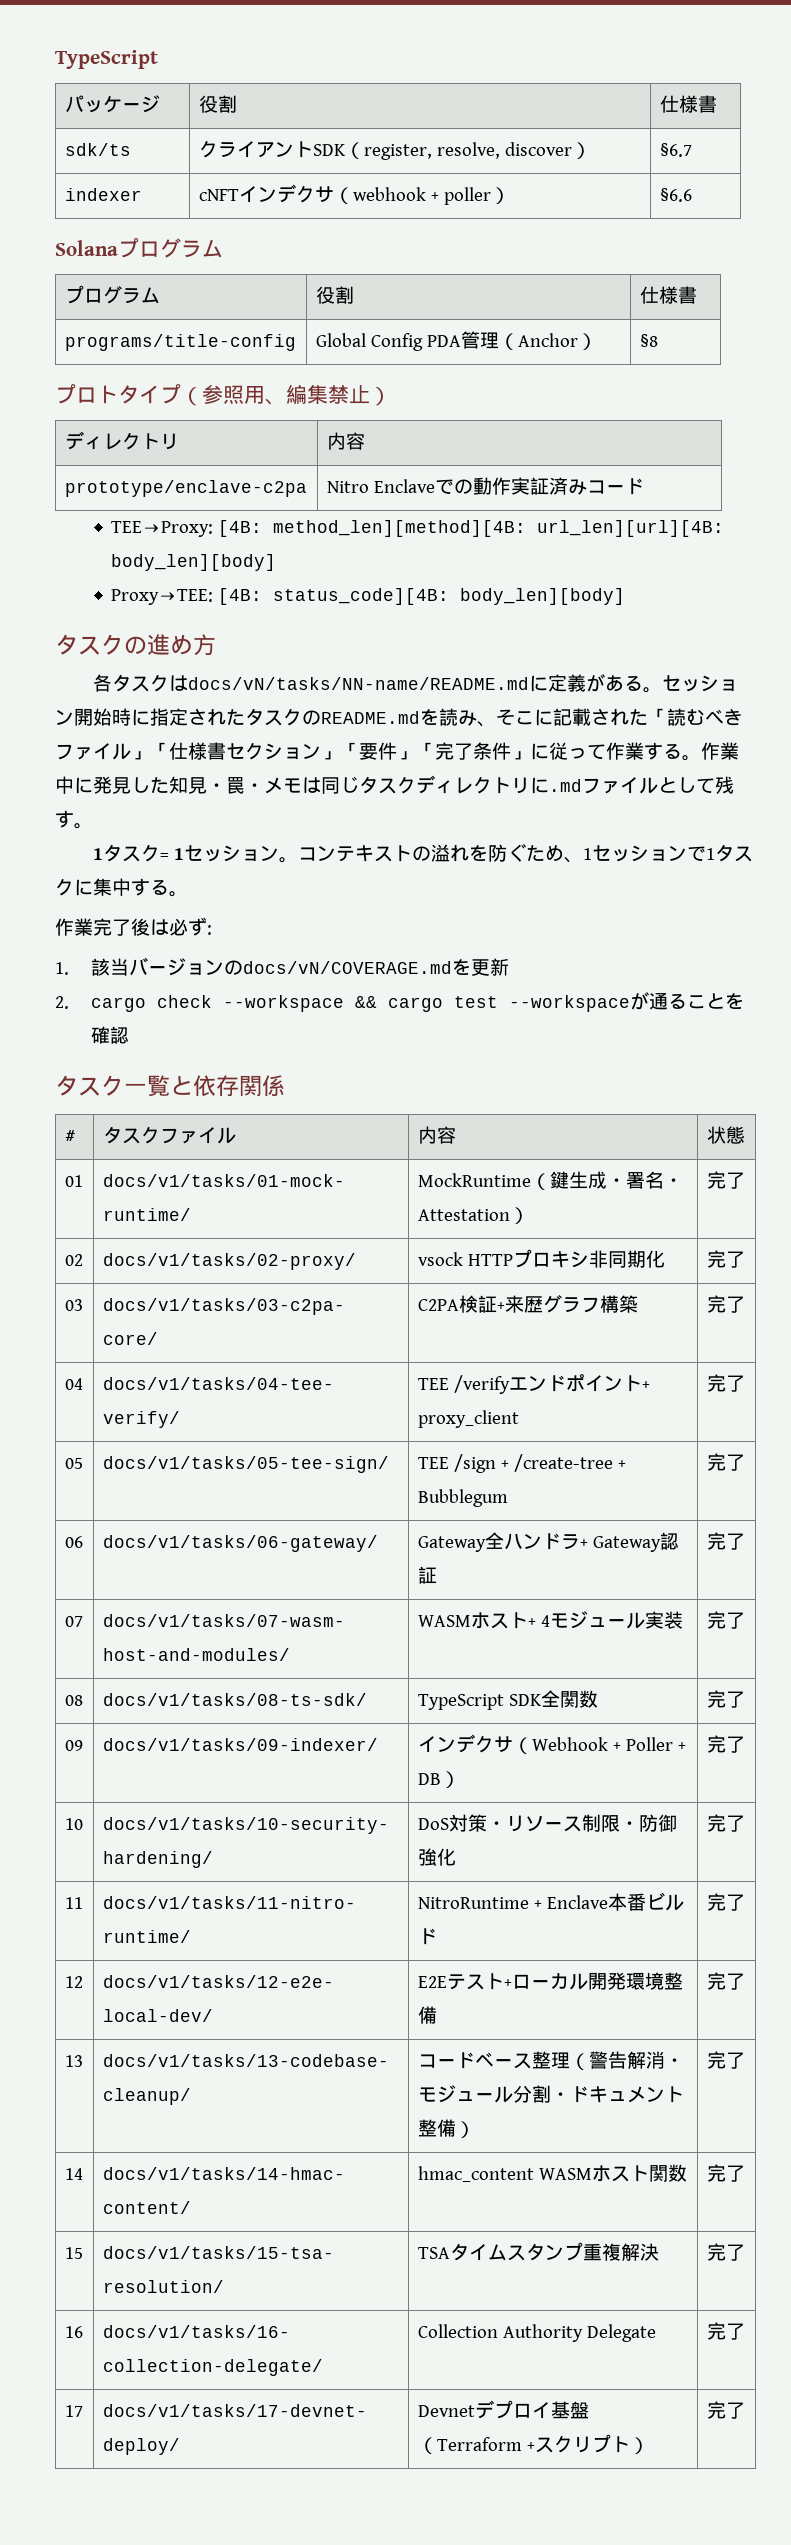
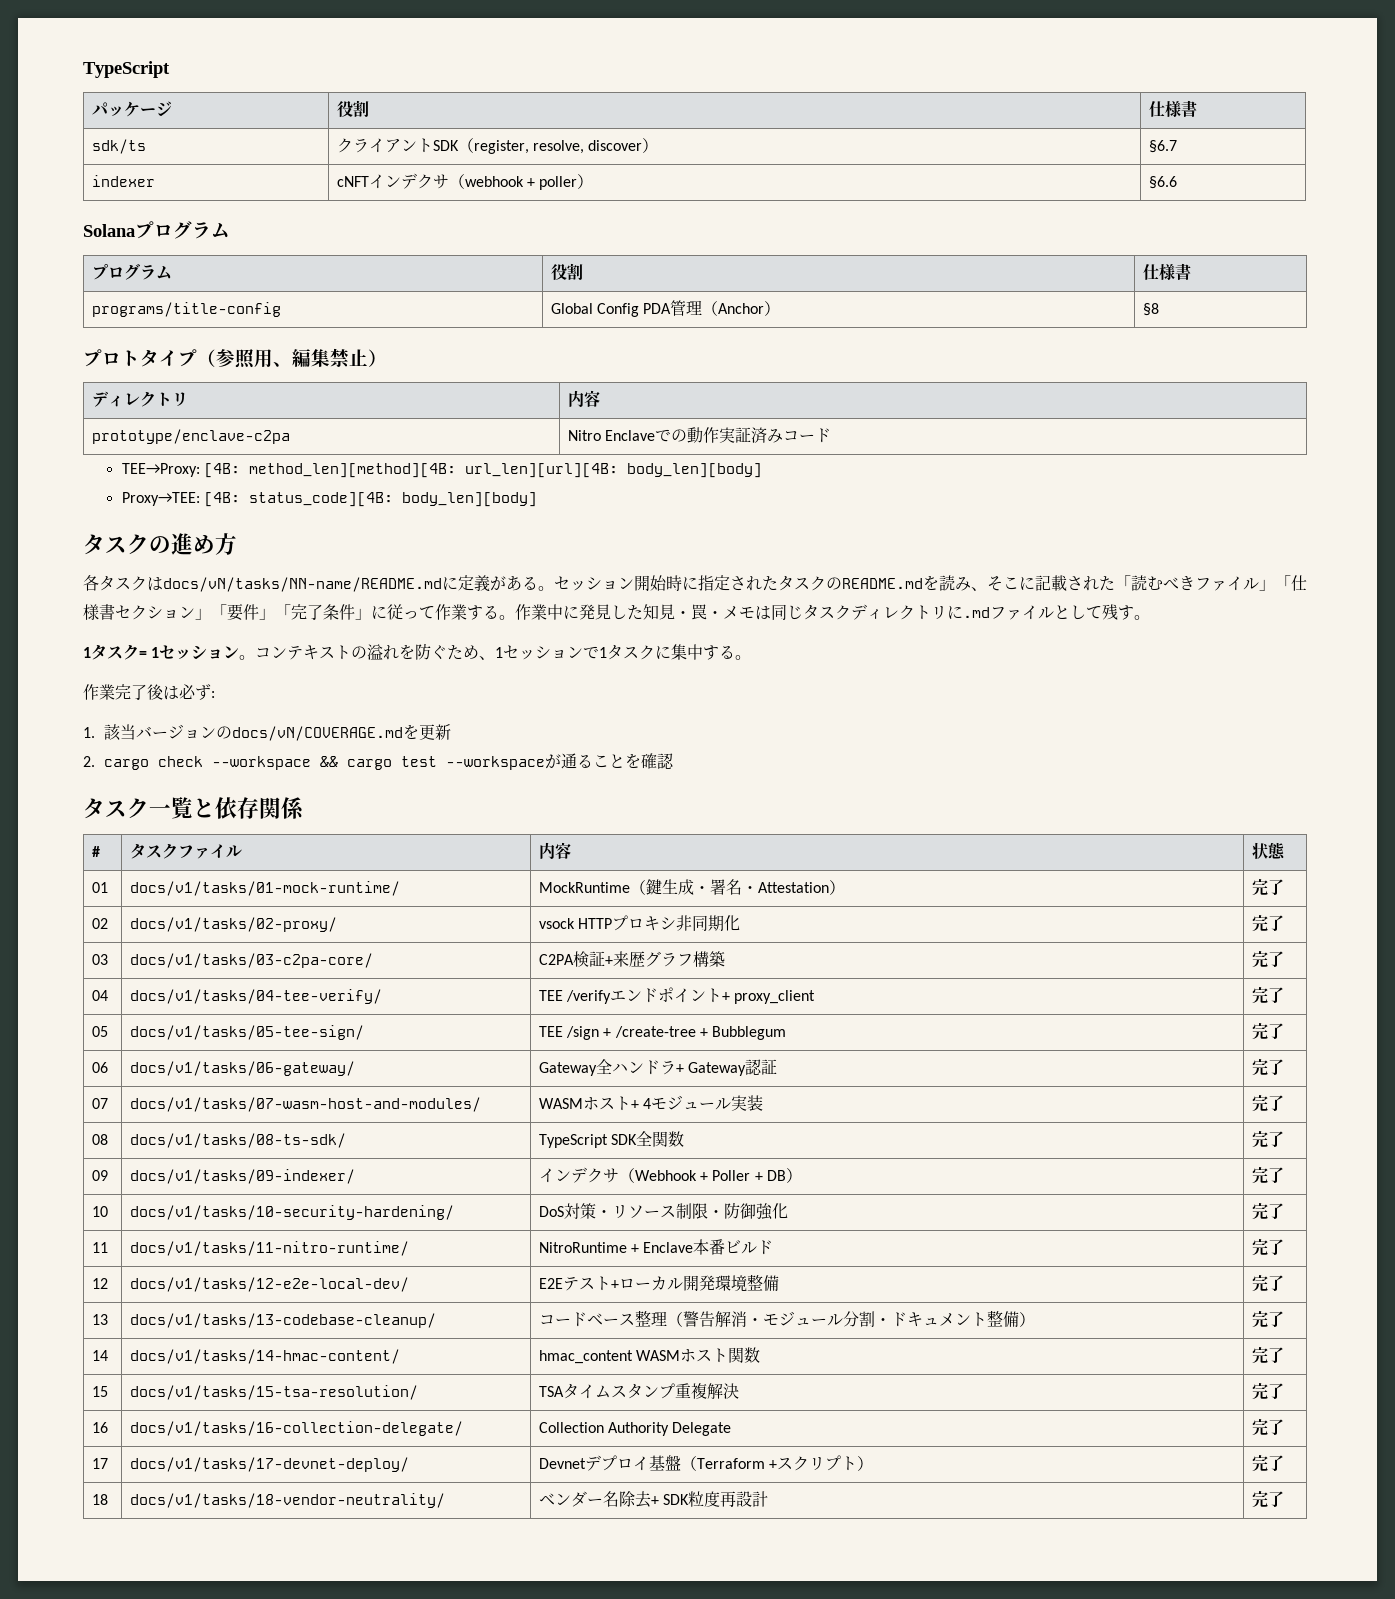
+ 18 | docs/v1/tasks/18-vendor-neutrality/ | ベンダー名除去+ SDK粒度再設計 | 完了

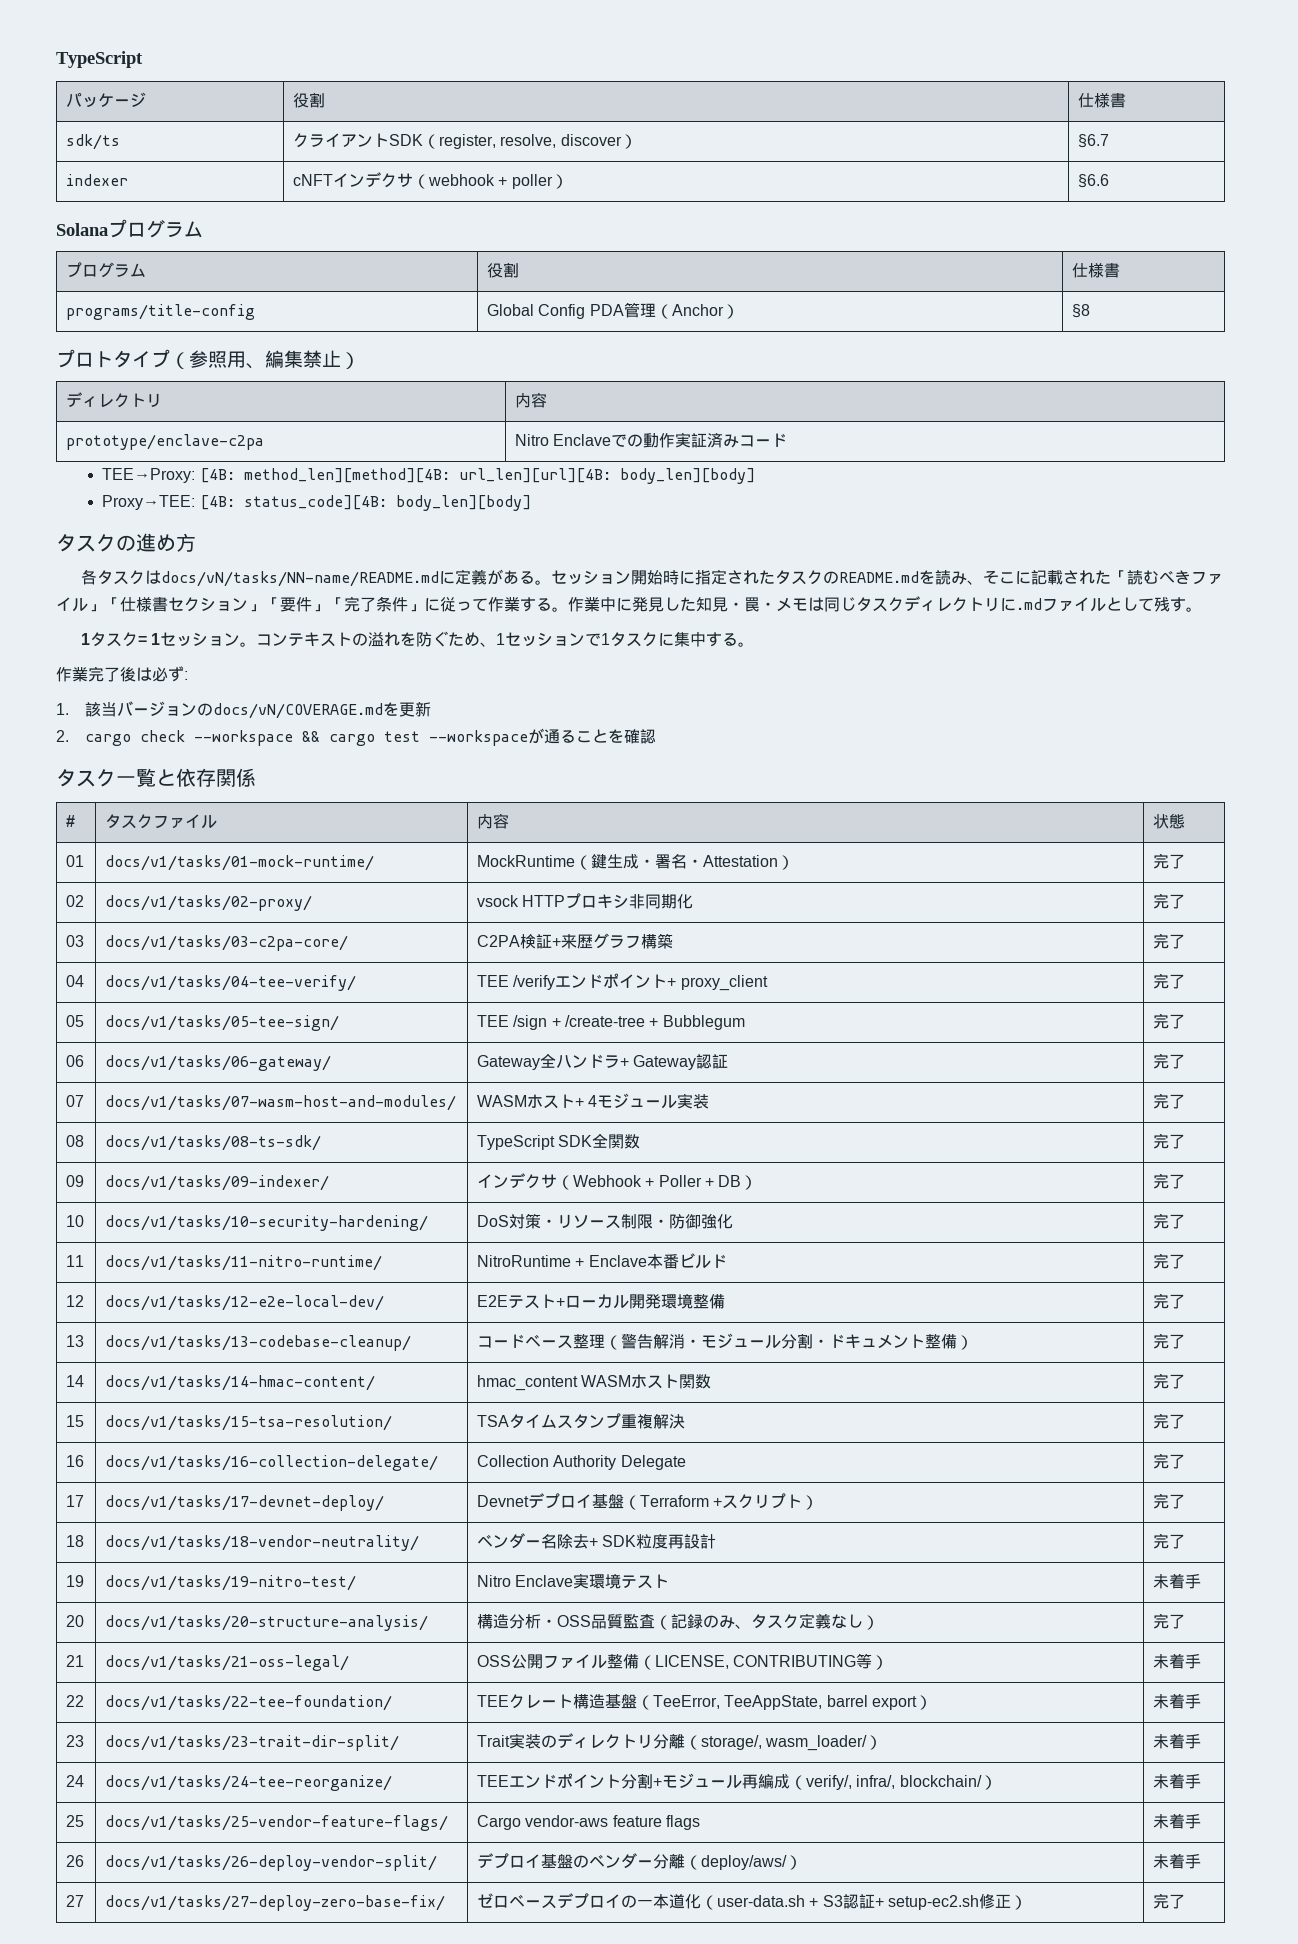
+ 19 | docs/v1/tasks/19-nitro-test/ | Nitro Enclave実環境テスト | 未着手
+ 20 | docs/v1/tasks/20-structure-analysis/ | 構造分析・OSS品質監査（記録のみ、タスク定義なし） | 完了
+ 21 | docs/v1/tasks/21-oss-legal/ | OSS公開ファイル整備（LICENSE, CONTRIBUTING等） | 未着手
+ 22 | docs/v1/tasks/22-tee-foundation/ | TEEクレート構造基盤（TeeError, TeeAppState, barrel export） | 未着手
+ 23 | docs/v1/tasks/23-trait-dir-split/ | Trait実装のディレクトリ分離（storage/, wasm_loader/） | 未着手
+ 24 | docs/v1/tasks/24-tee-reorganize/ | TEEエンドポイント分割+モジュール再編成（verify/, infra/, blockchain/） | 未着手
+ 25 | docs/v1/tasks/25-vendor-feature-flags/ | Cargo vendor-aws feature flags | 未着手
+ 26 | docs/v1/tasks/26-deploy-vendor-split/ | デプロイ基盤のベンダー分離（deploy/aws/） | 未着手
+ 27 | docs/v1/tasks/27-deploy-zero-base-fix/ | ゼロベースデプロイの一本道化（user-data.sh + S3認証+ setup-ec2.sh修正） | 完了

